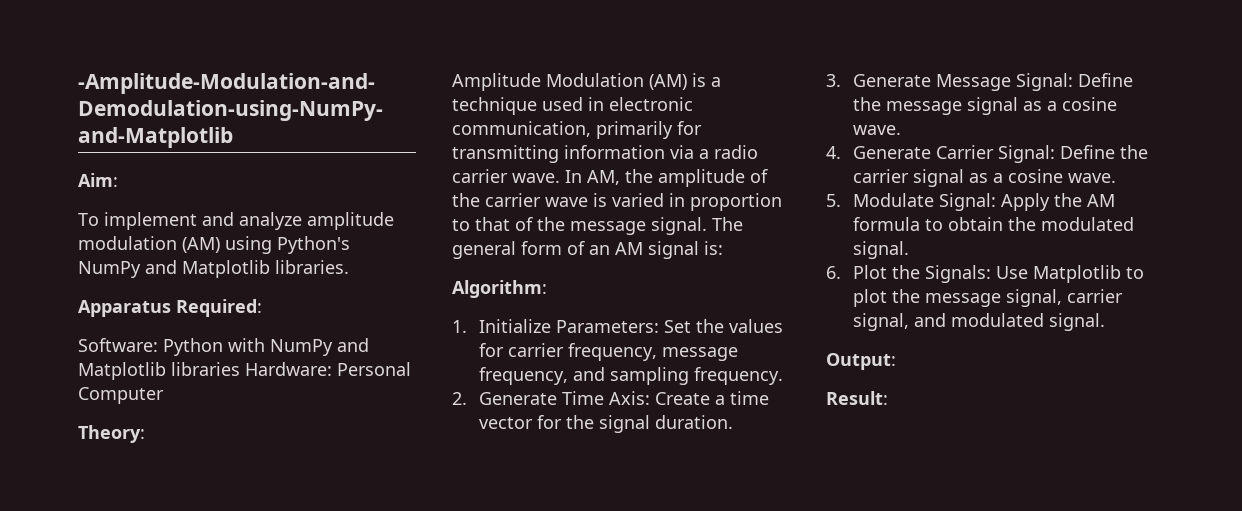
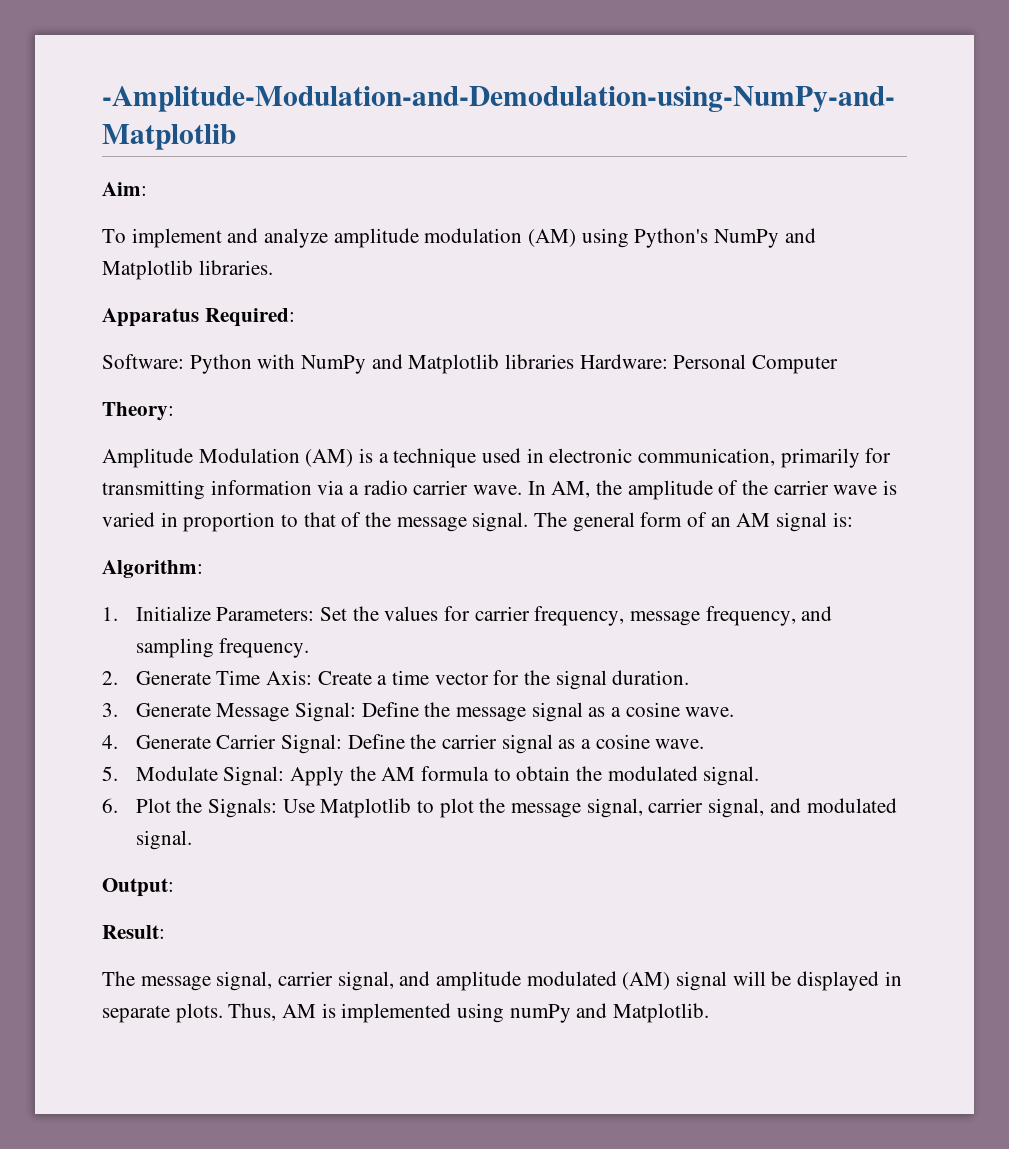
+ The message signal, carrier signal, and amplitude modulated (AM) signal will be displayed in separate plots. Thus, AM is implemented using numPy and Matplotlib.

